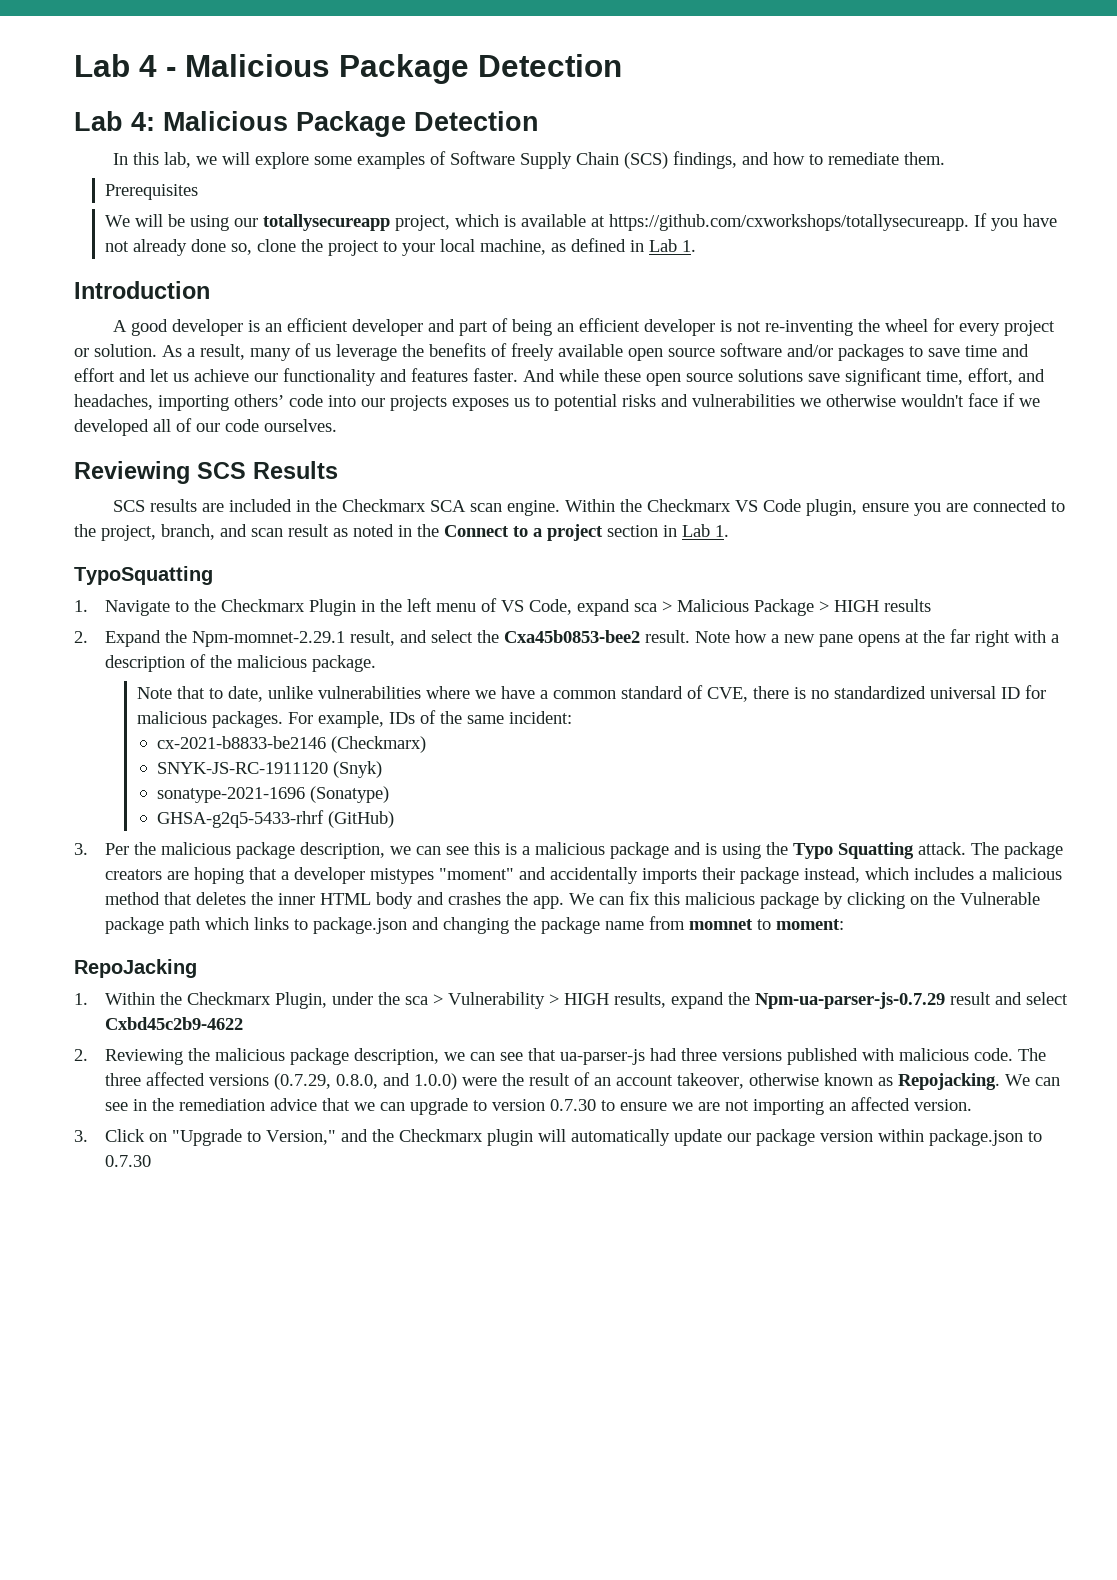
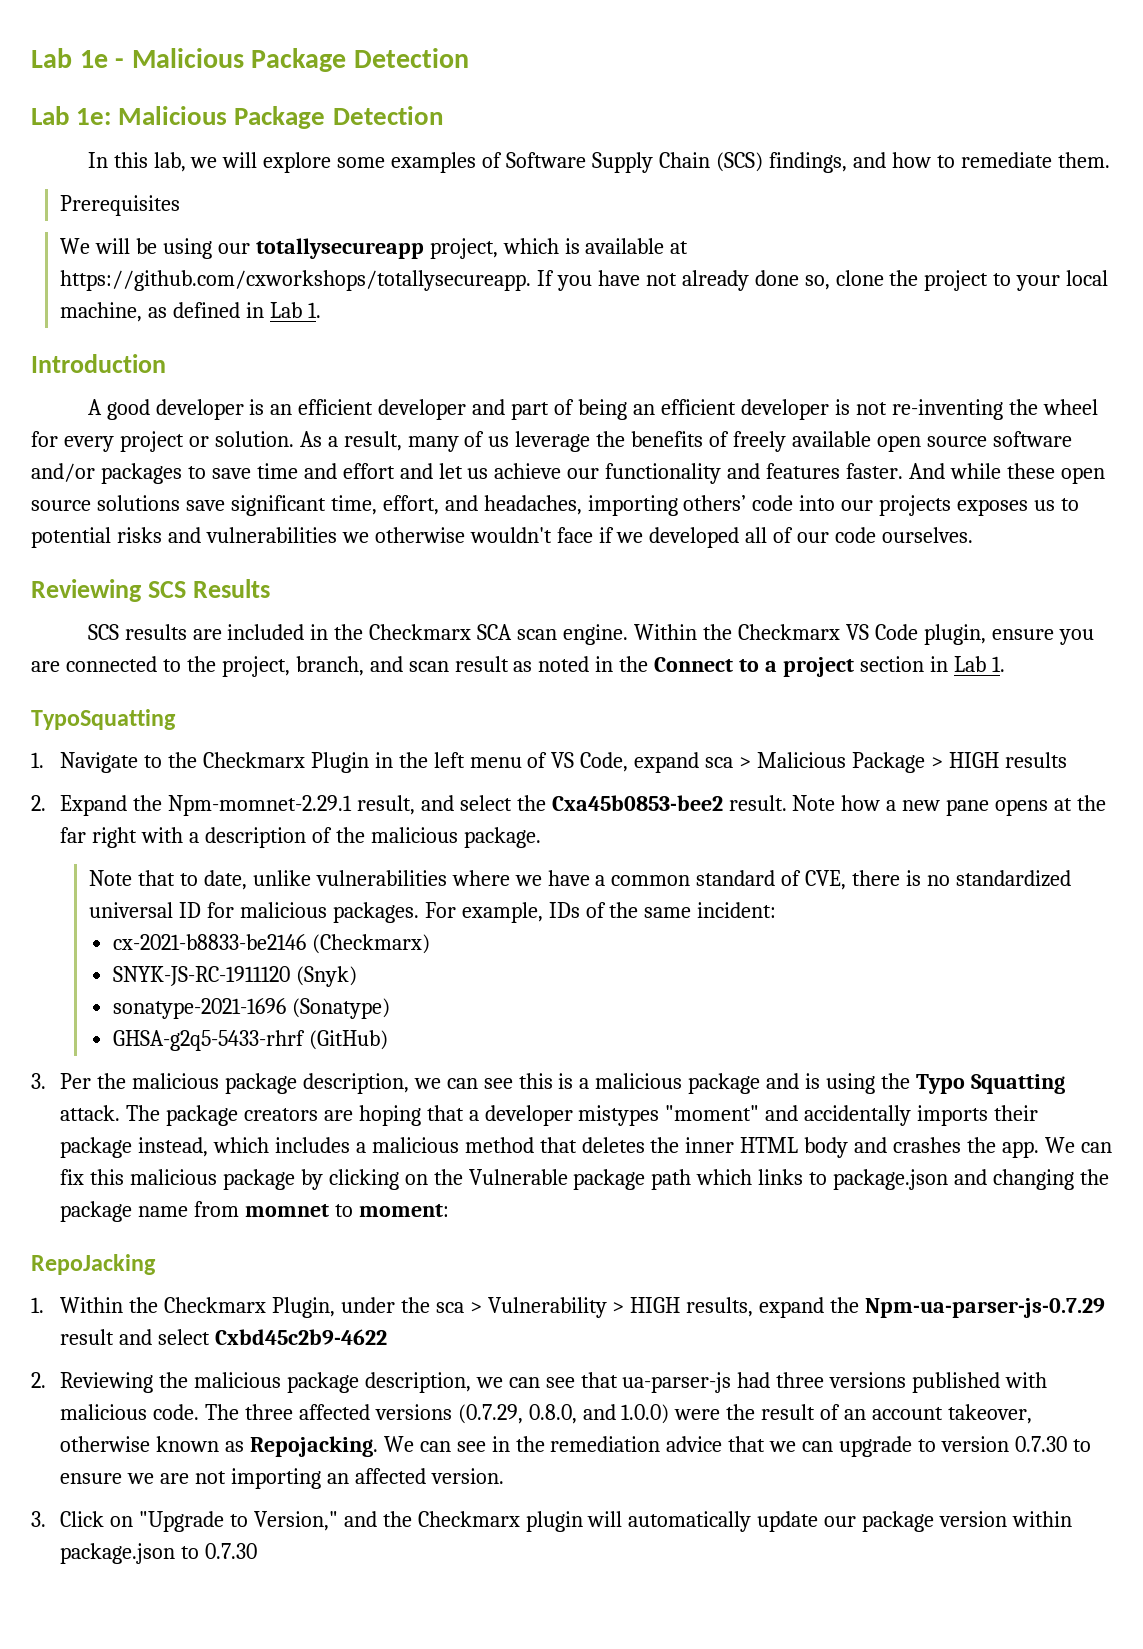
- Lab 4 - Malicious Package Detection
+ Lab 1e - Malicious Package Detection
- Lab 4: Malicious Package Detection
+ Lab 1e: Malicious Package Detection

